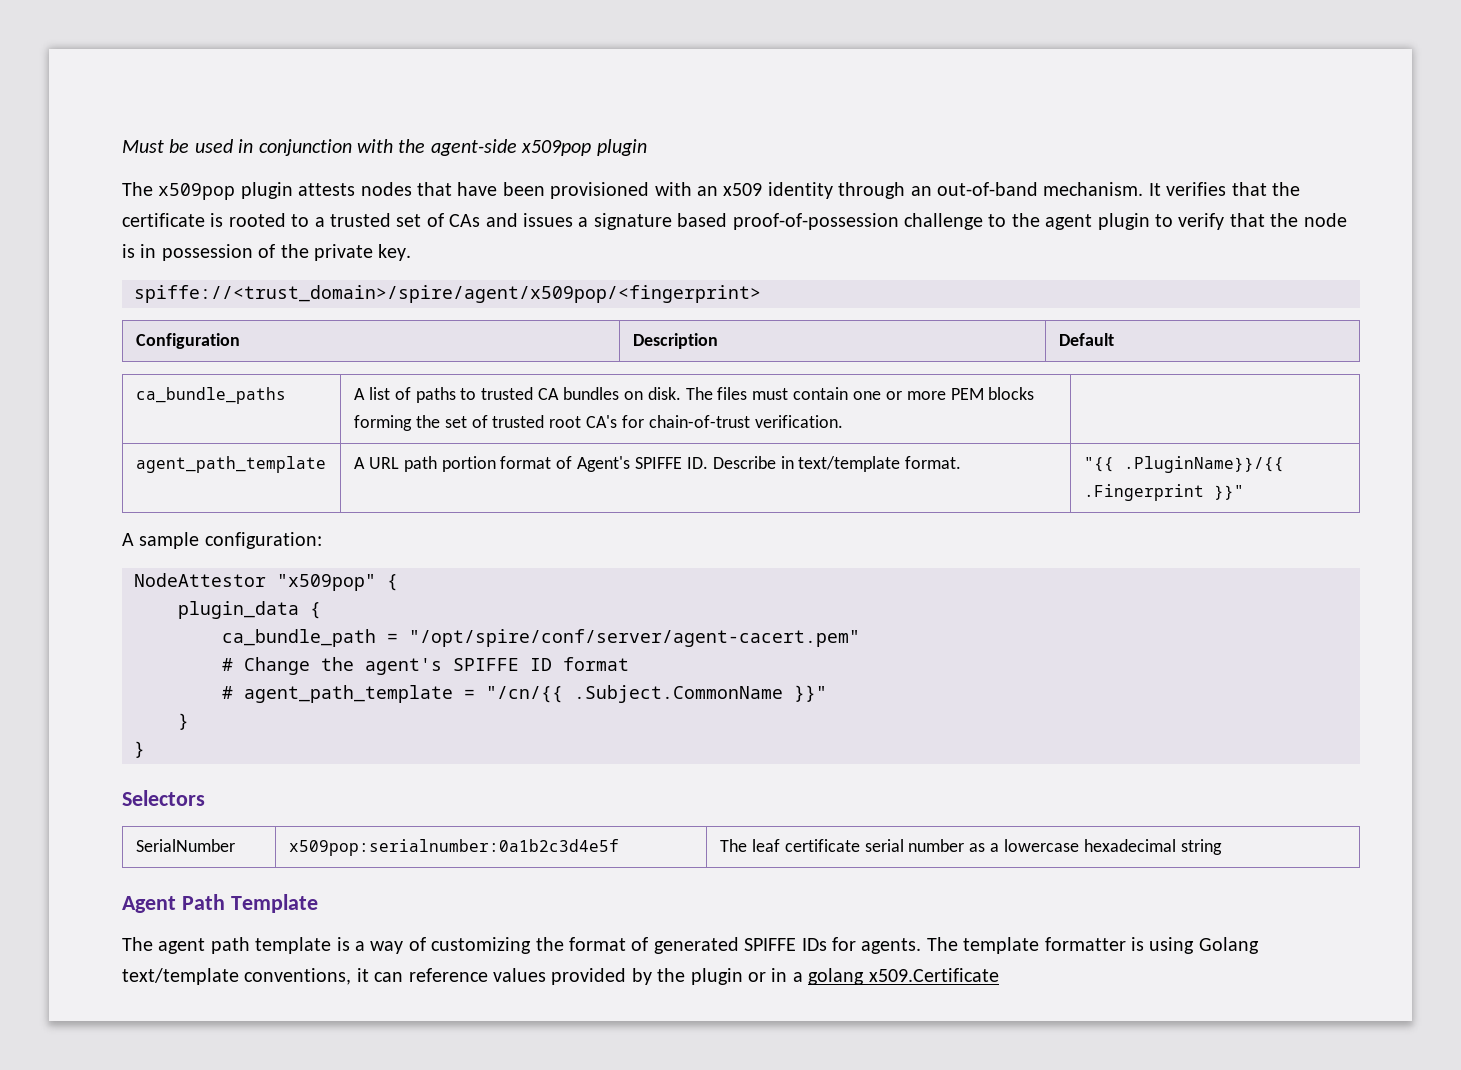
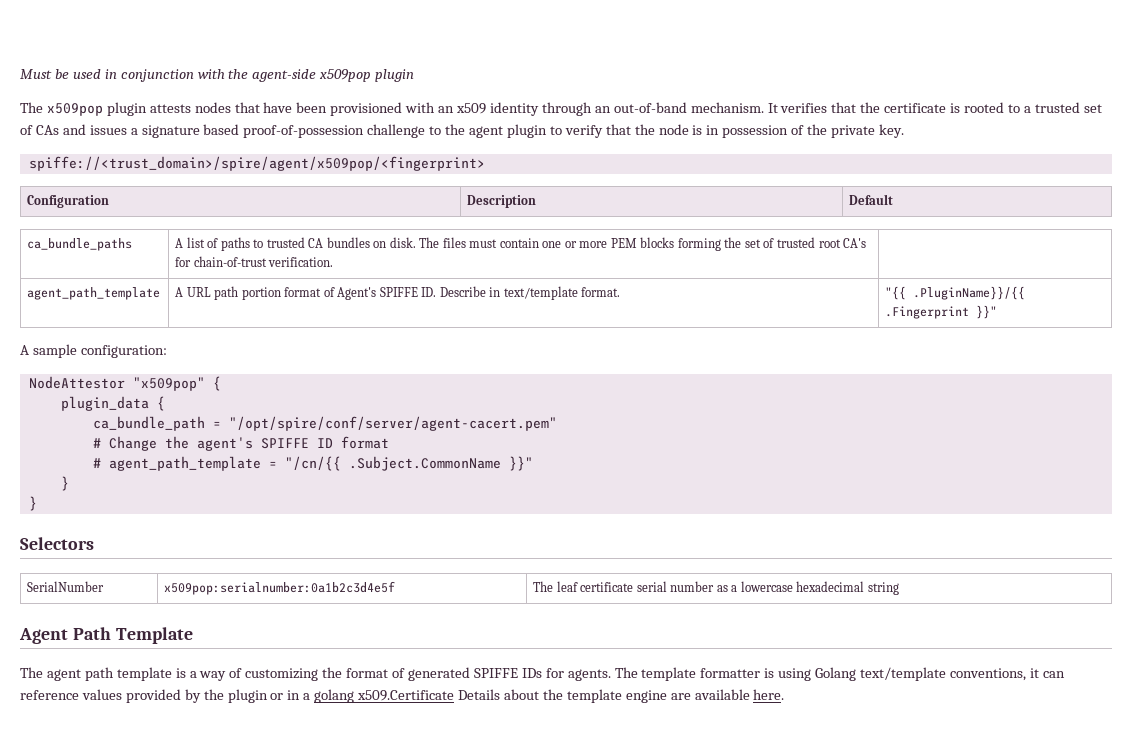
- The template formatter is using Golang text/template conventions, it can reference values provided by the plugin or in a golang x509.Certificate
+ The template formatter is using Golang text/template conventions, it can reference values provided by the plugin or in a golang x509.Certificate Details about the template engine are available here.

